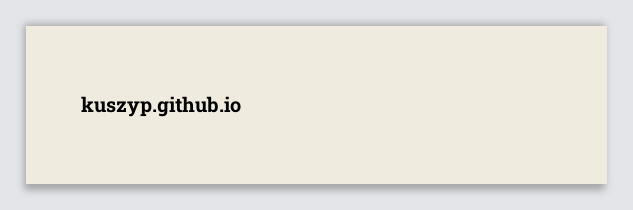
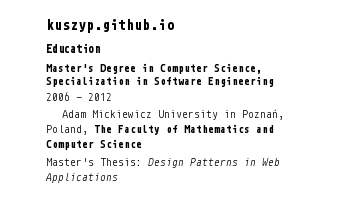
+ Education
+ Master's Degree in Computer Science, Specialization in Software Engineering
+ 2006 - 2012
+ Adam Mickiewicz University in Poznań, Poland, The Faculty of Mathematics and Computer Science
+ Master's Thesis: Design Patterns in Web Applications

